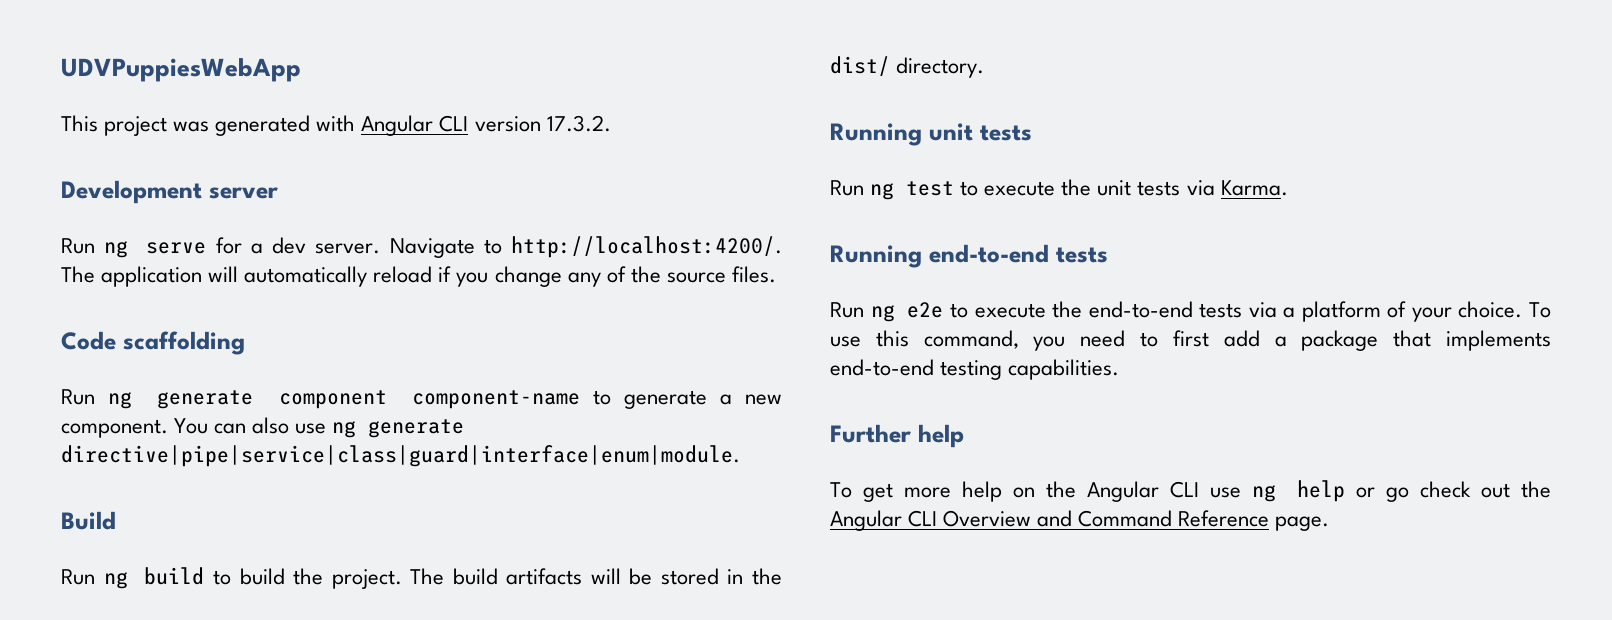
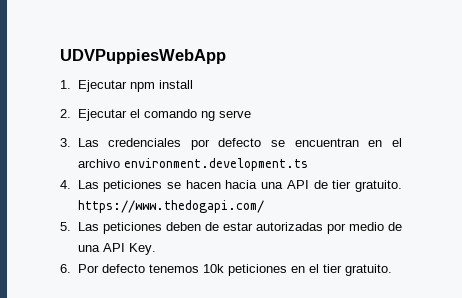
- This project was generated with Angular CLI version 17.3.2.
- Development server
- Run ng serve for a dev server. Navigate to http://localhost:4200/. The application will automatically reload if you change any of the source files.
- Code scaffolding
- Run ng generate component component-name to generate a new component. You can also use ng generate directive|pipe|service|class|guard|interface|enum|module.
- Build
- Run ng build to build the project. The build artifacts will be stored in the dist/ directory.
- Running unit tests
- Run ng test to execute the unit tests via Karma.
- Running end-to-end tests
- Run ng e2e to execute the end-to-end tests via a platform of your choice. To use this command, you need to first add a package that implements end-to-end testing capabilities.
- Further help
- To get more help on the Angular CLI use ng help or go check out the Angular CLI Overview and Command Reference page.
+ 1. Ejecutar npm install
+ 2. Ejecutar el comando ng serve
+ 3. Las credenciales por defecto se encuentran en el archivo environment.development.ts
+ 4. Las peticiones se hacen hacia una API de tier gratuito. https://www.thedogapi.com/
+ 5. Las peticiones deben de estar autorizadas por medio de una API Key.
+ 6. Por defecto tenemos 10k peticiones en el tier gratuito.

